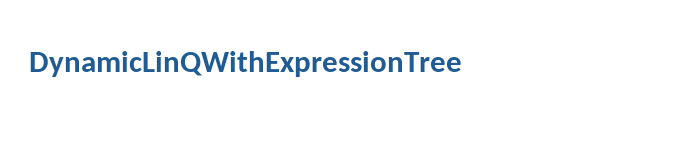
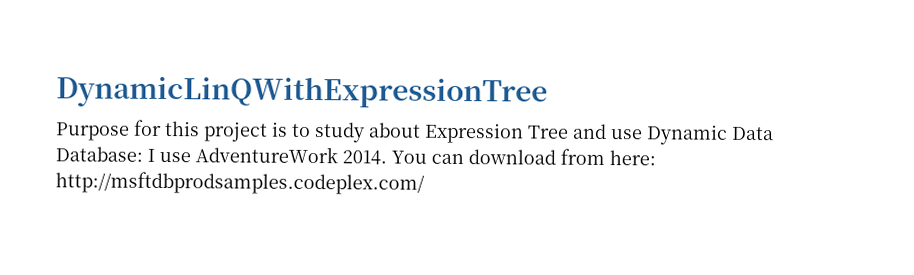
+ Purpose for this project is to study about Expression Tree and use Dynamic Data Database: I use AdventureWork 2014. You can download from here: http://msftdbprodsamples.codeplex.com/

